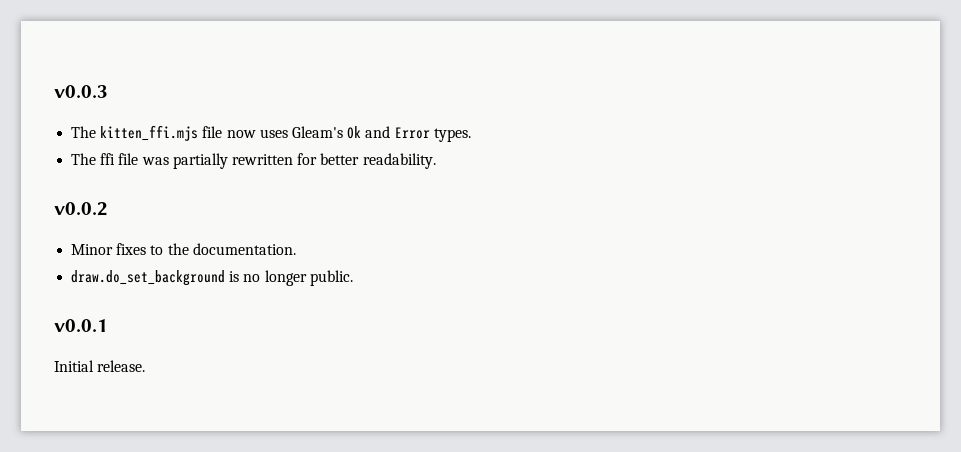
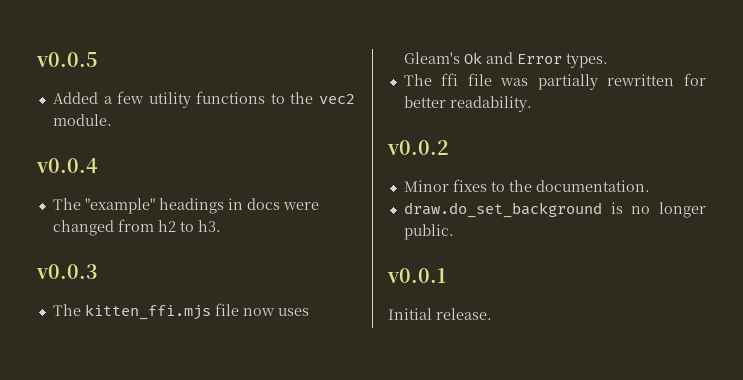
+ v0.0.5
+ Added a few utility functions to the vec2 module.
+ v0.0.4
+ The "example" headings in docs were changed from h2 to h3.

